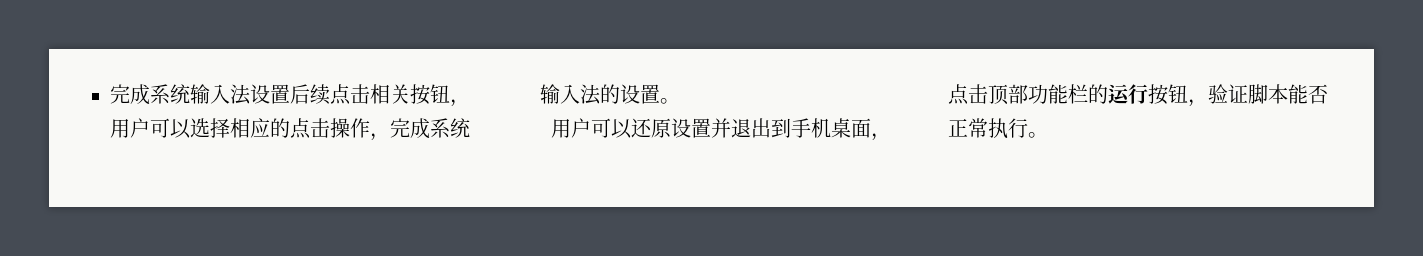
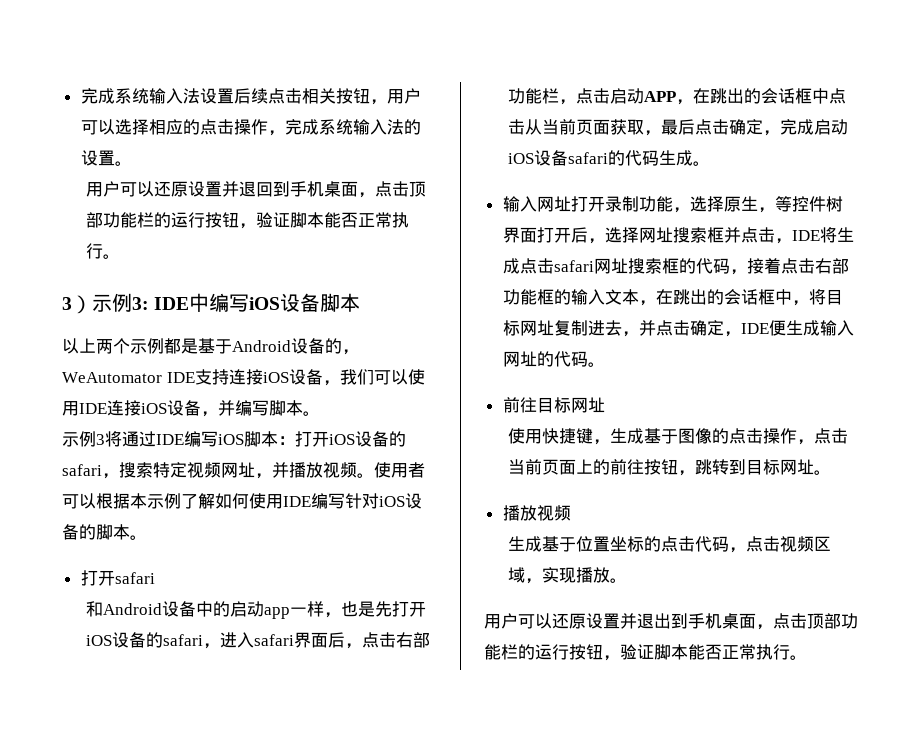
+ 用户可以还原设置并退回到手机桌面，点击顶部功能栏的运行按钮，验证脚本能否正常执行。
+ 3）示例3: IDE中编写iOS设备脚本
+ 以上两个示例都是基于Android设备的，WeAutomator IDE支持连接iOS设备，我们可以使用IDE连接iOS设备，并编写脚本。
+ 示例3将通过IDE编写iOS脚本：打开iOS设备的safari，搜索特定视频网址，并播放视频。使用者可以根据本示例了解如何使用IDE编写针对iOS设备的脚本。
+ 打开safari
+ 和Android设备中的启动app一样，也是先打开iOS设备的safari，进入safari界面后，点击右部功能栏，点击启动APP，在跳出的会话框中点击从当前页面获取，最后点击确定，完成启动iOS设备safari的代码生成。
+ 输入网址打开录制功能，选择原生，等控件树界面打开后，选择网址搜索框并点击，IDE将生成点击safari网址搜索框的代码，接着点击右部功能框的输入文本，在跳出的会话框中，将目标网址复制进去，并点击确定，IDE便生成输入网址的代码。
+ 前往目标网址
+ 使用快捷键，生成基于图像的点击操作，点击当前页面上的前往按钮，跳转到目标网址。
+ 播放视频
+ 生成基于位置坐标的点击代码，点击视频区域，实现播放。

